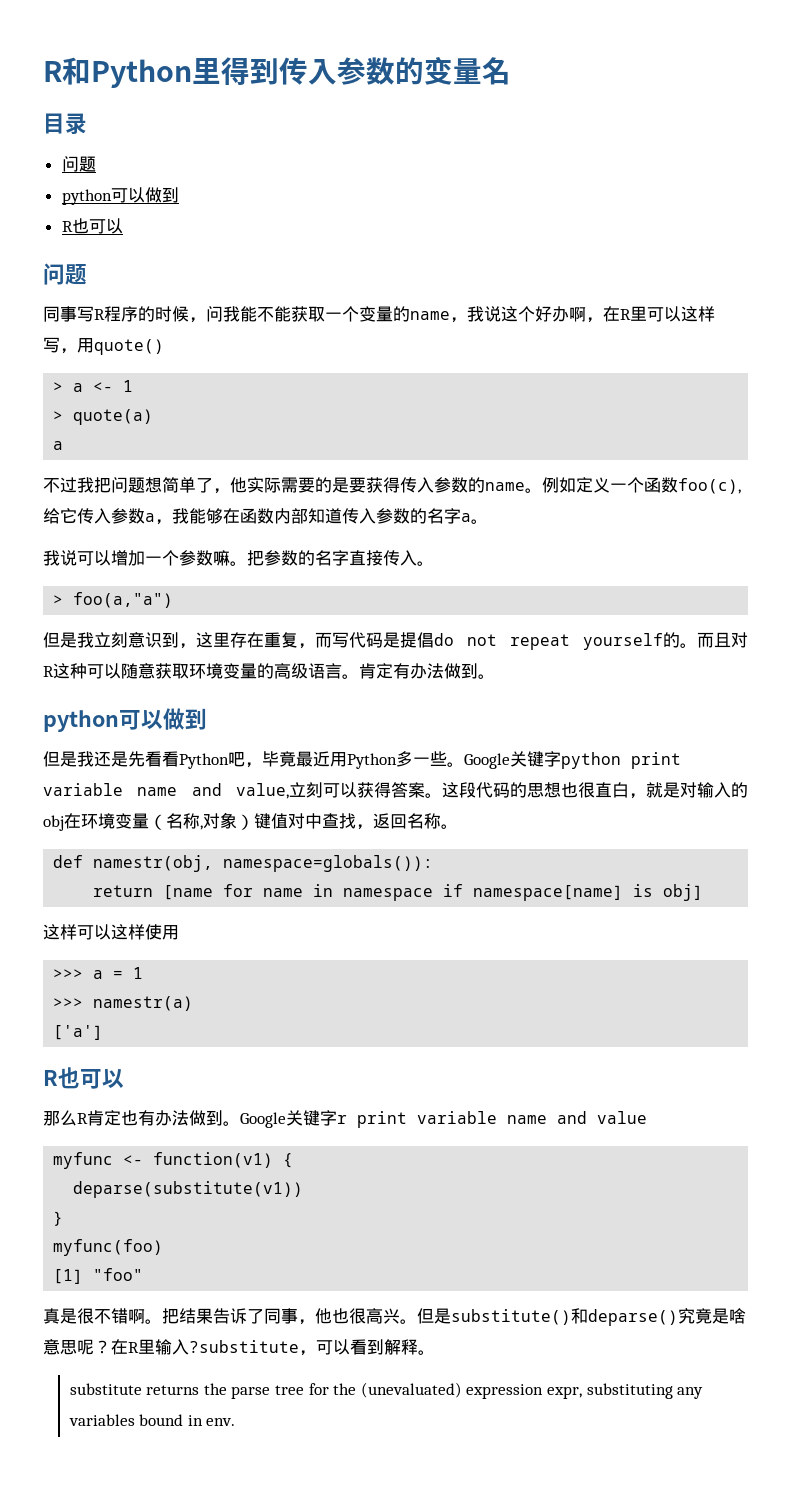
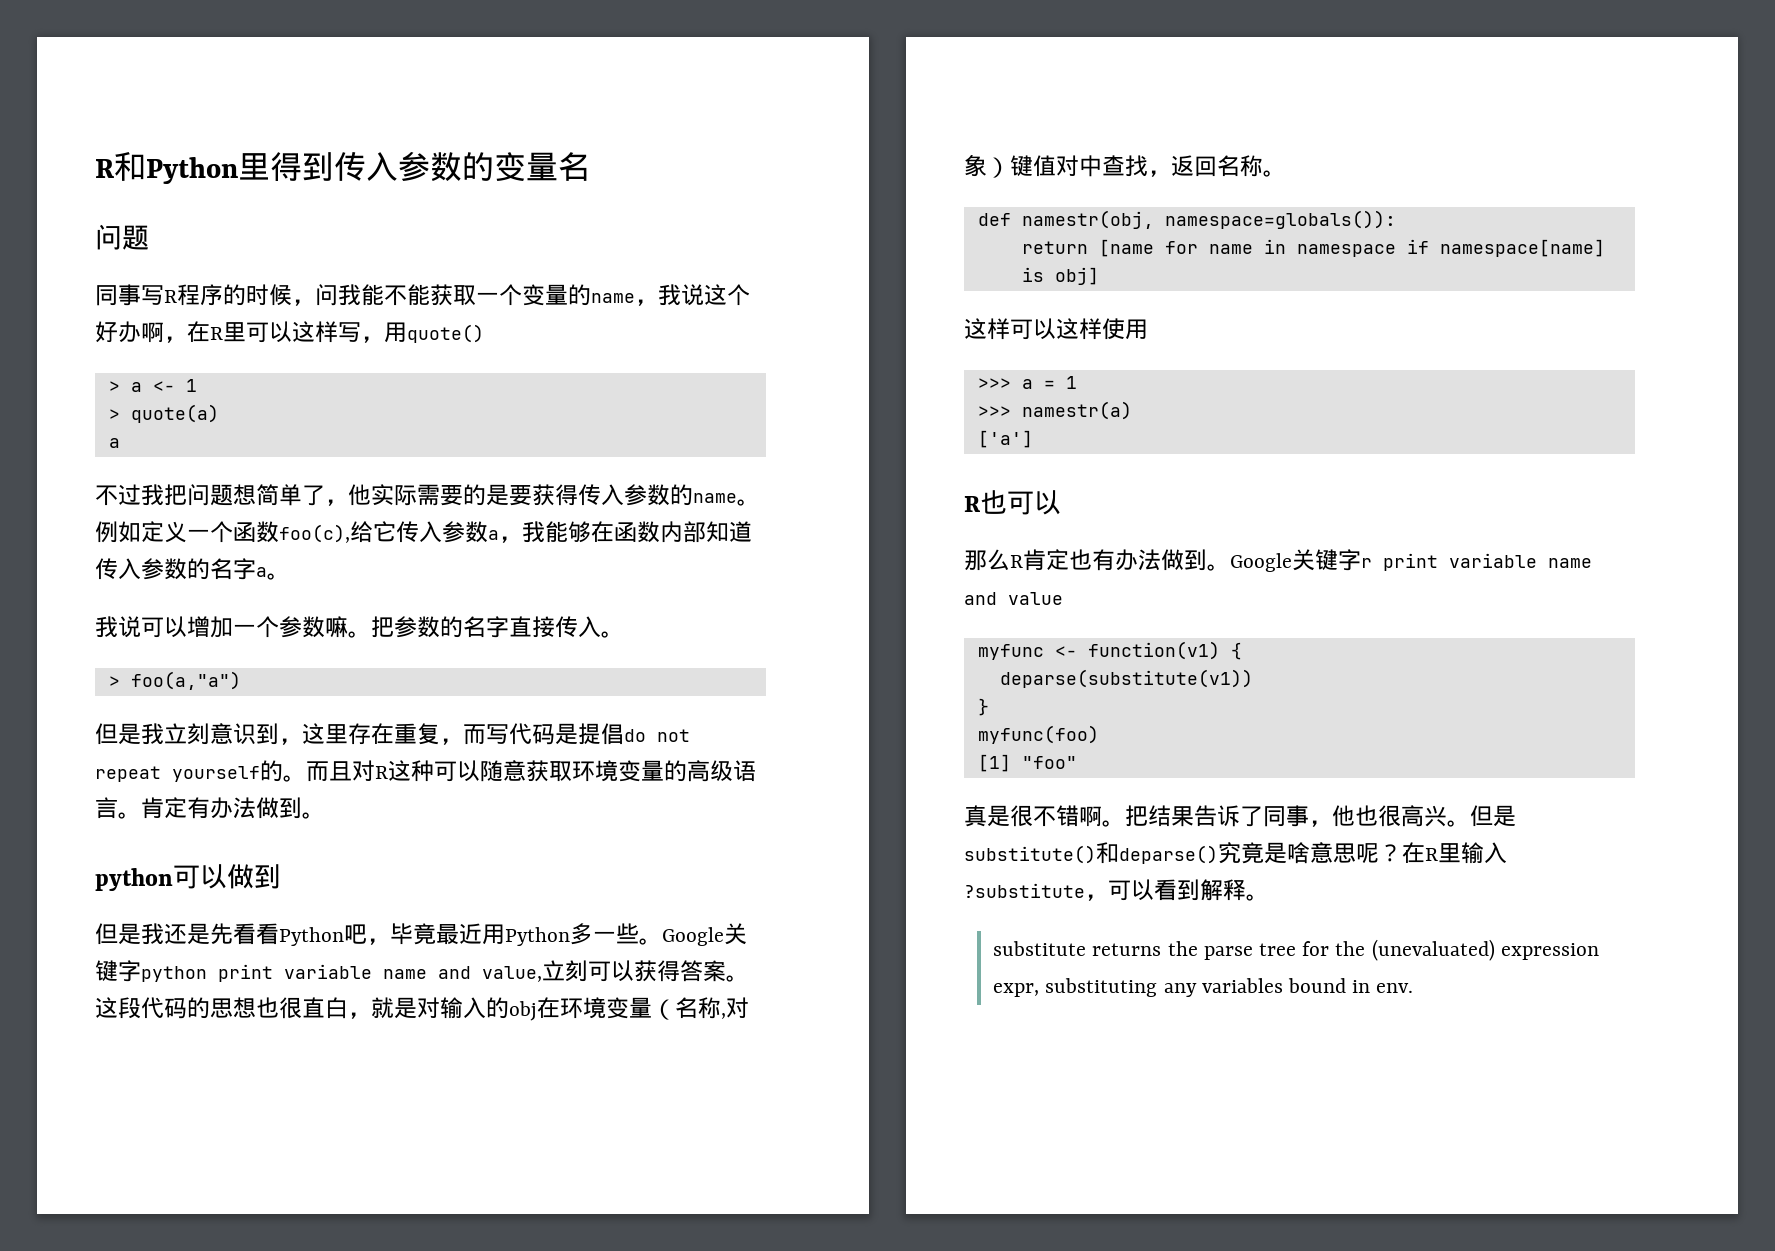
- 目录
- 问题
- python可以做到
- R也可以

